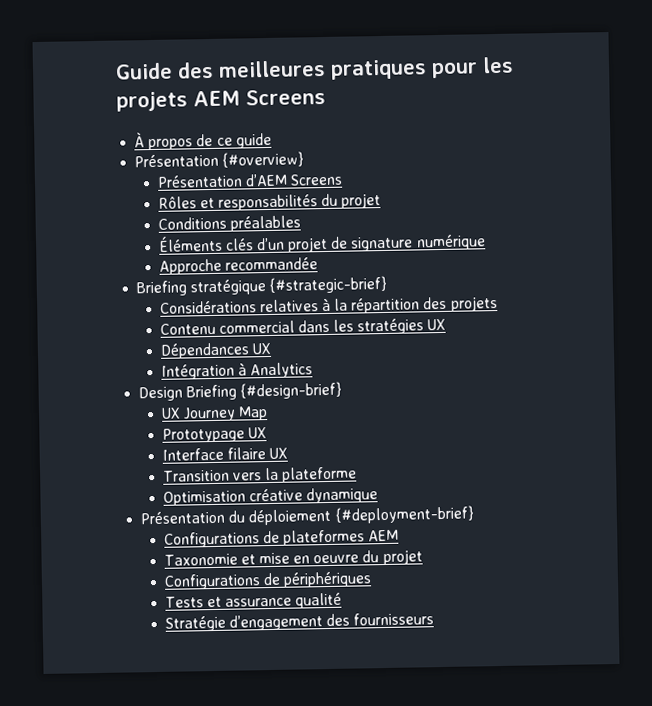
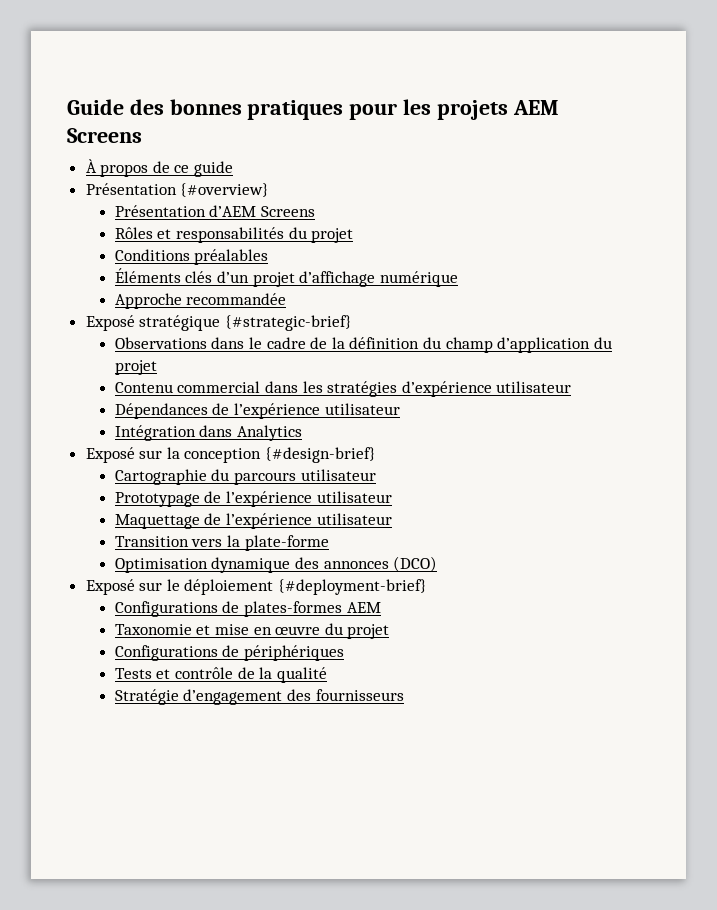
- Guide des meilleures pratiques pour les projets AEM Screens
+ Guide des bonnes pratiques pour les projets AEM Screens
- Éléments clés d’un projet de signature numérique
+ Éléments clés d’un projet d’affichage numérique
- Briefing stratégique {#strategic-brief}
+ Exposé stratégique {#strategic-brief}
- Considérations relatives à la répartition des projets
+ Observations dans le cadre de la définition du champ d’application du projet
- Contenu commercial dans les stratégies UX
+ Contenu commercial dans les stratégies d’expérience utilisateur
- Dépendances UX
+ Dépendances de l’expérience utilisateur
- Intégration à Analytics
+ Intégration dans Analytics
- Design Briefing {#design-brief}
- UX Journey Map
- Prototypage UX
- Interface filaire UX
+ Exposé sur la conception {#design-brief}
+ Cartographie du parcours utilisateur
+ Prototypage de l’expérience utilisateur
+ Maquettage de l’expérience utilisateur
- Transition vers la plateforme
+ Transition vers la plate-forme
- Optimisation créative dynamique
- Présentation du déploiement {#deployment-brief}
+ Optimisation dynamique des annonces (DCO)
+ Exposé sur le déploiement {#deployment-brief}
- Configurations de plateformes AEM
+ Configurations de plates-formes AEM
- Taxonomie et mise en oeuvre du projet
+ Taxonomie et mise en œuvre du projet
- Tests et assurance qualité
+ Tests et contrôle de la qualité

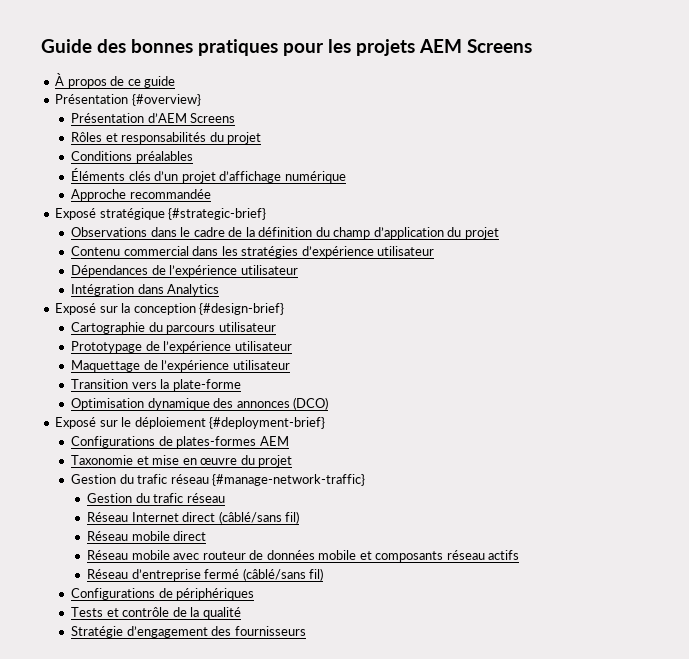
+ Gestion du trafic réseau {#manage-network-traffic}
+ Gestion du trafic réseau
+ Réseau Internet direct (câblé/sans fil)
+ Réseau mobile direct
+ Réseau mobile avec routeur de données mobile et composants réseau actifs
+ Réseau d’entreprise fermé (câblé/sans fil)

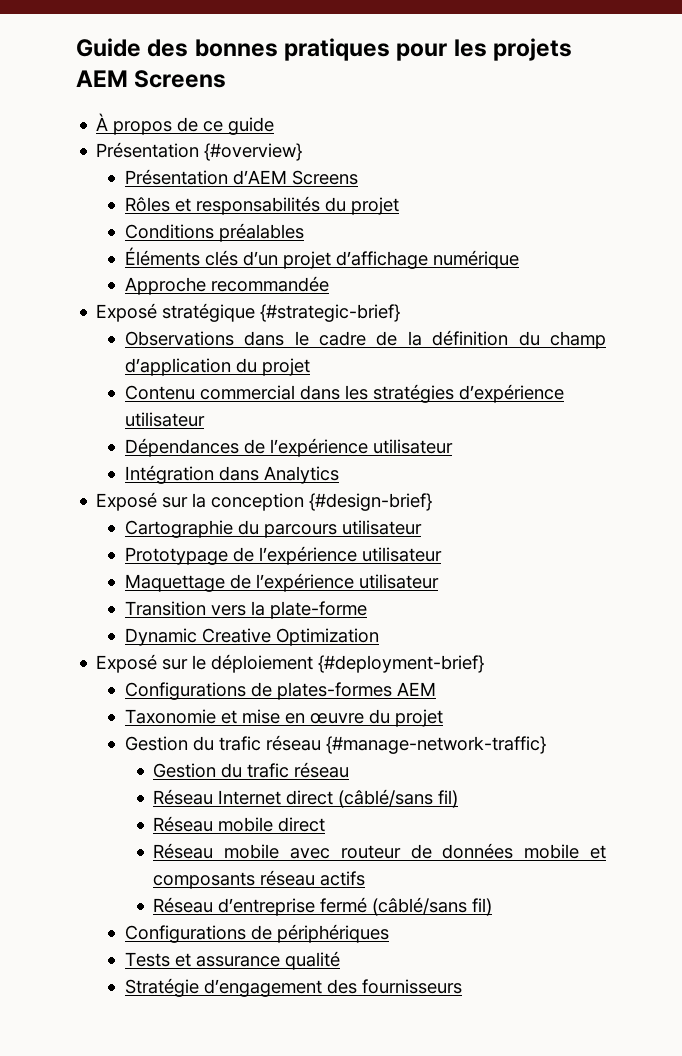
- Optimisation dynamique des annonces (DCO)
+ Dynamic Creative Optimization
- Tests et contrôle de la qualité
+ Tests et assurance qualité

